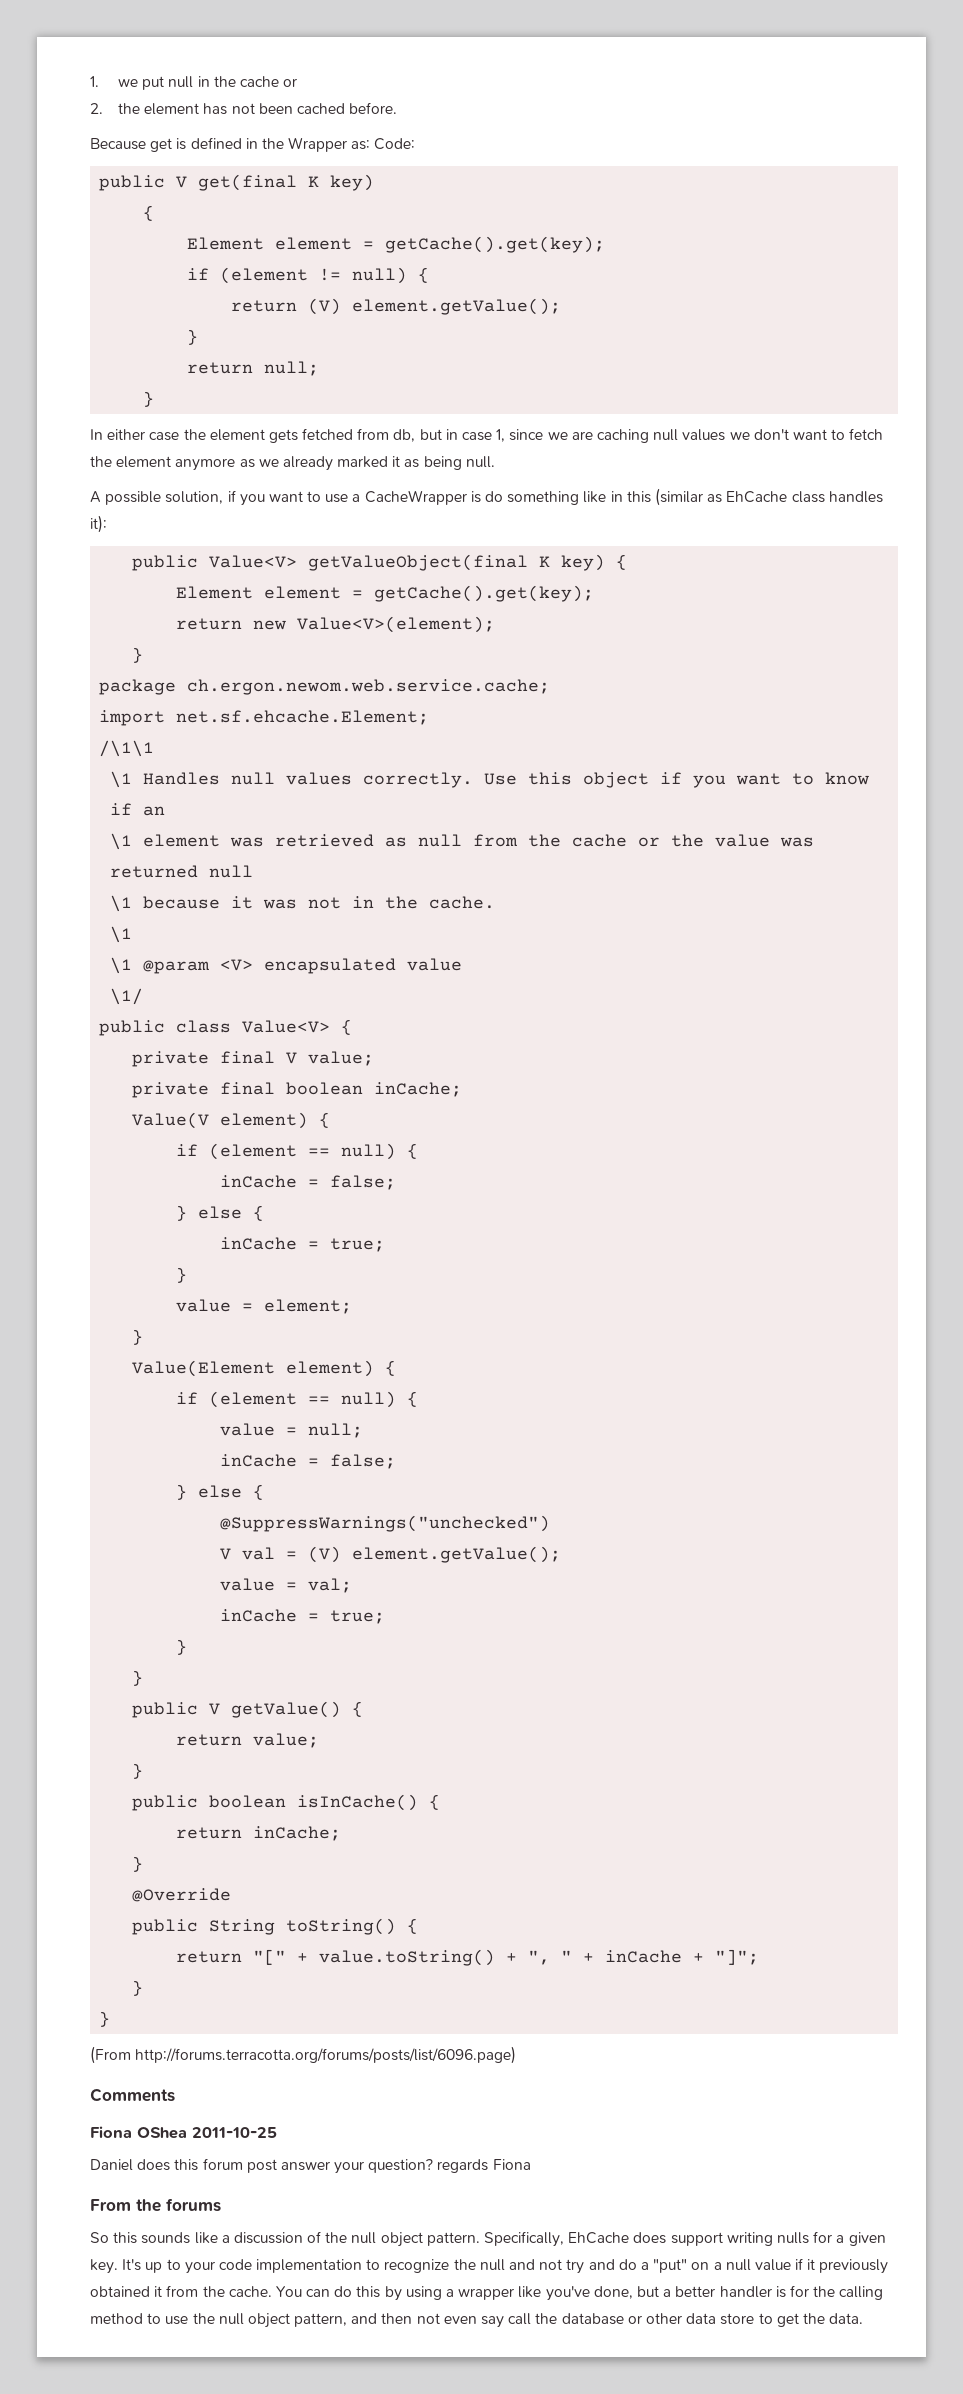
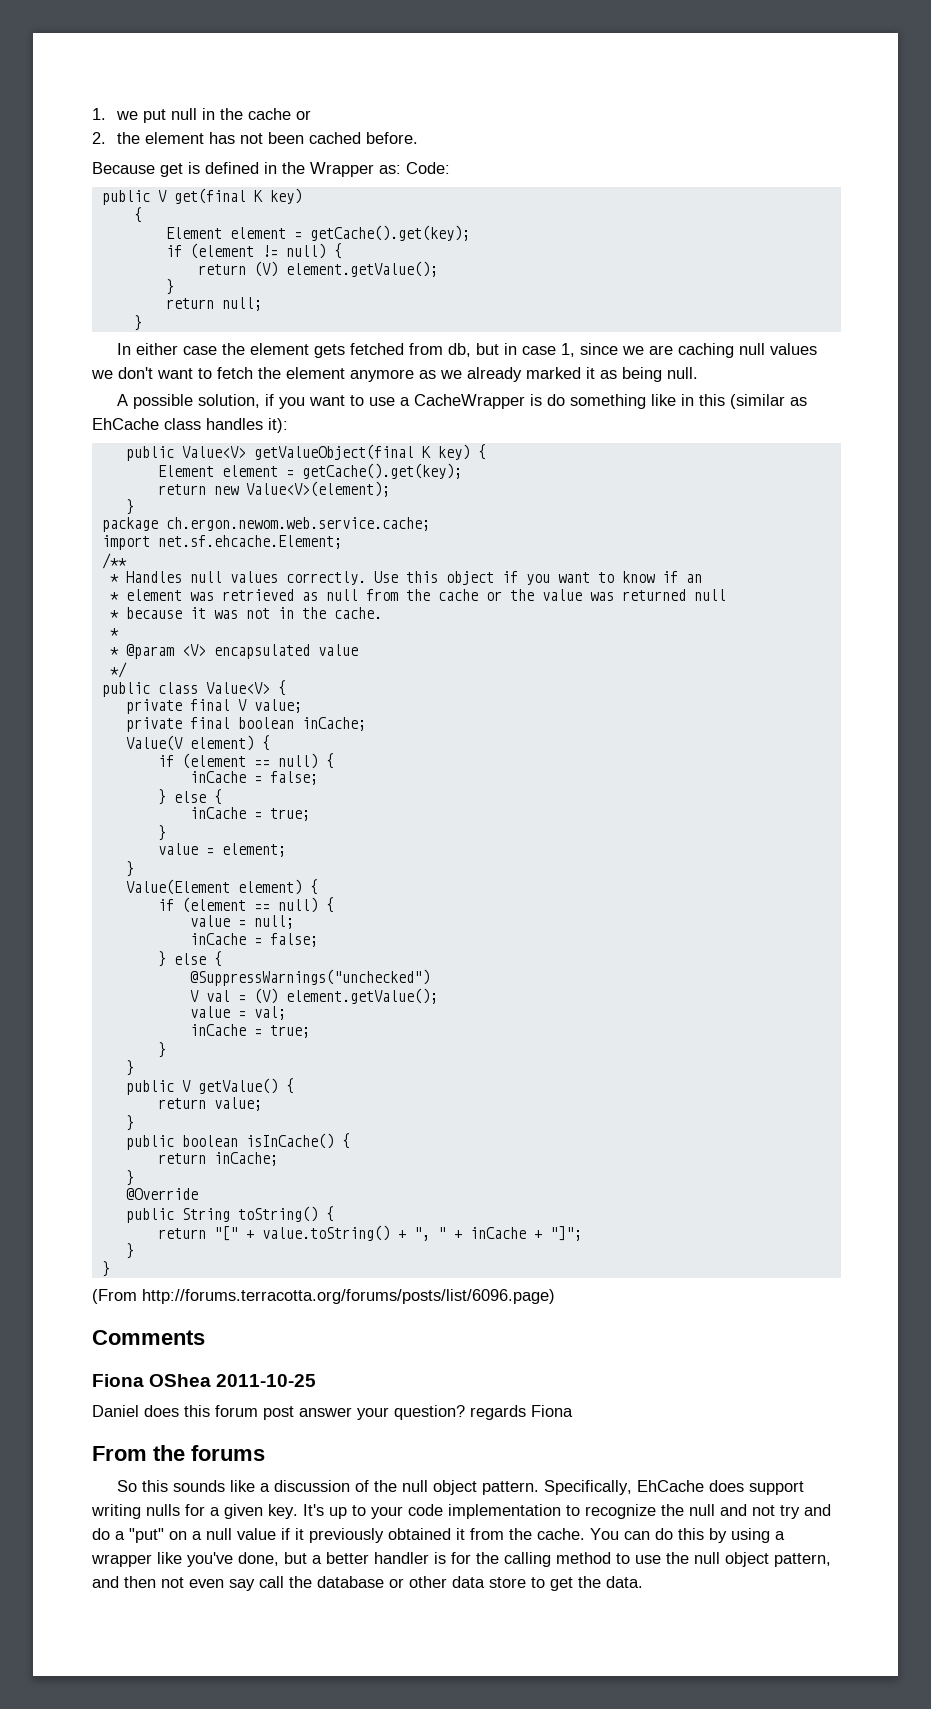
- /\1\1
- \1 Handles null values correctly.
+ /**
+ * Handles null values correctly.
- \1 element was retrieved as null from the cache or the value was returned null
+ * element was retrieved as null from the cache or the value was returned null
- \1 because it was not in the cache.
- \1
- \1 @param <V> encapsulated value
+ * because it was not in the cache.
+ *
+ * @param <V> encapsulated value
- \1/
+ */

